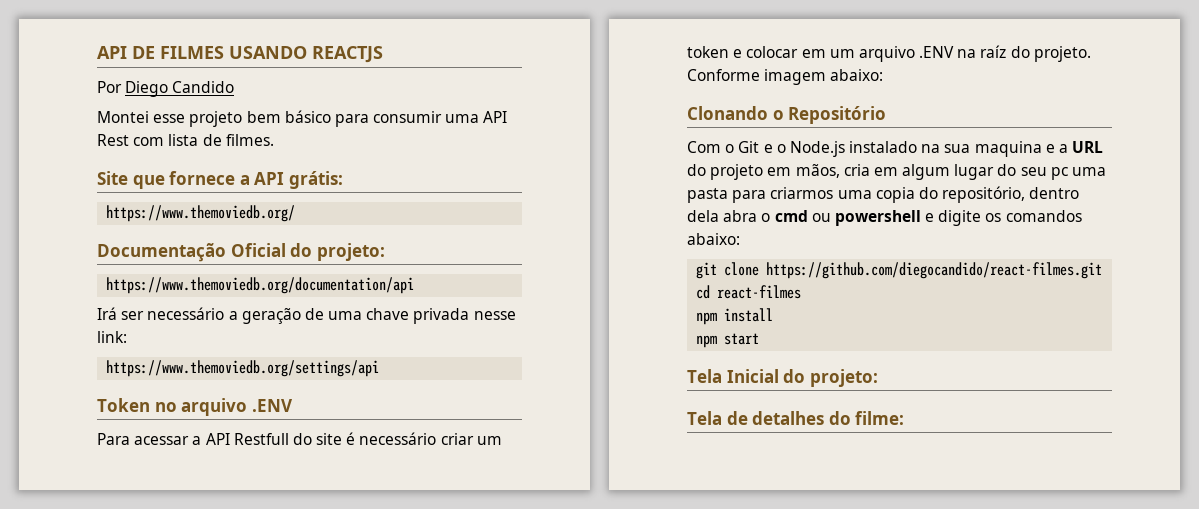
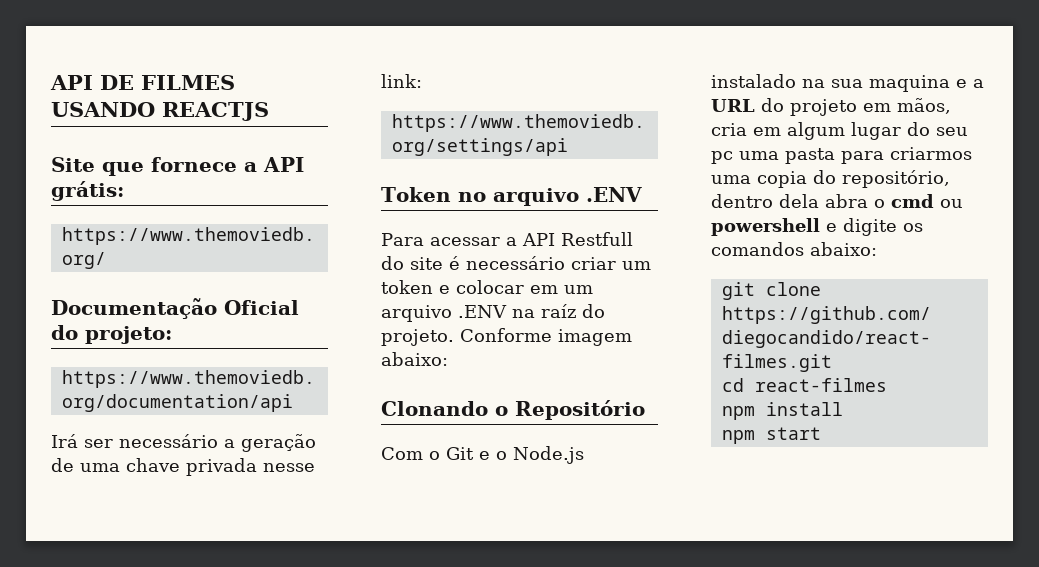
- Por Diego Candido
- Montei esse projeto bem básico para consumir uma API Rest com lista de filmes.
- Tela Inicial do projeto:
- Tela de detalhes do filme:

